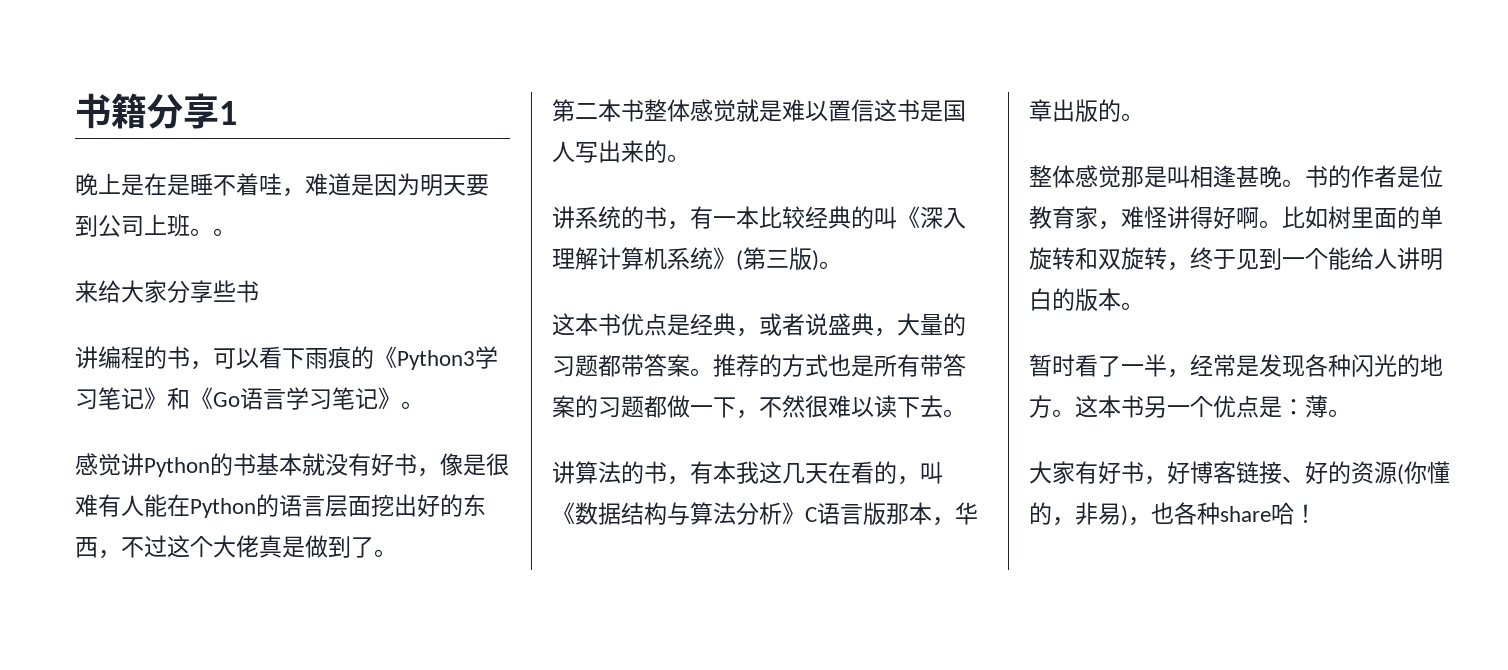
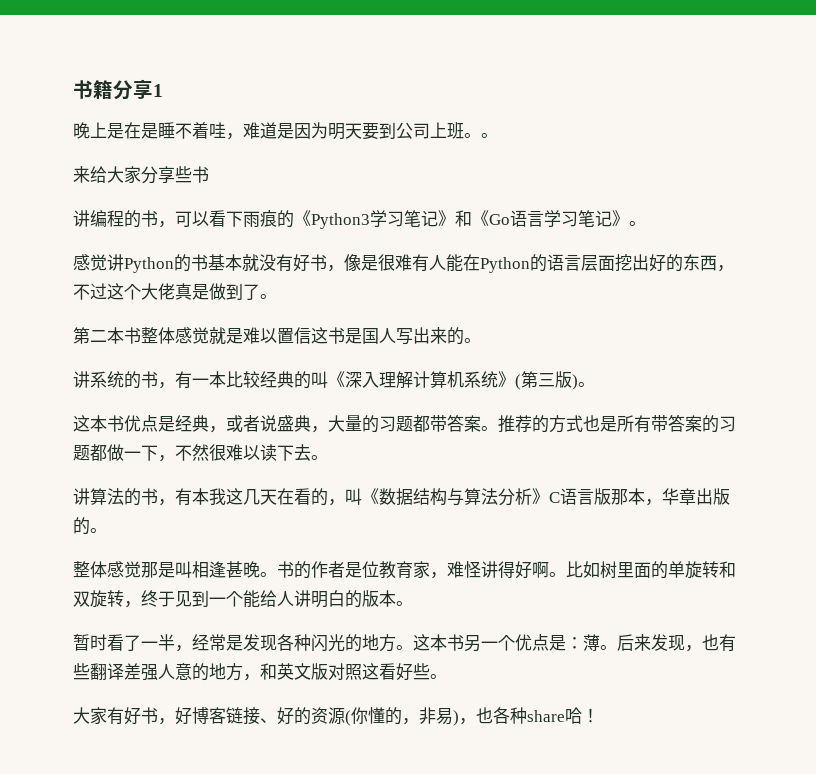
+ 后来发现，也有些翻译差强人意的地方，和英文版对照这看好些。

